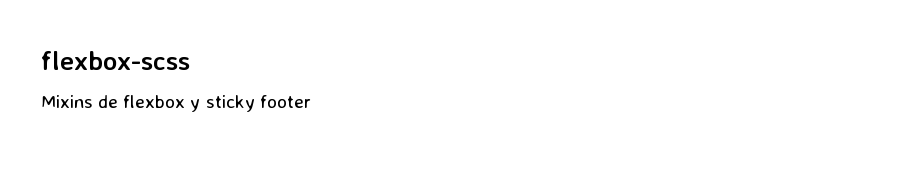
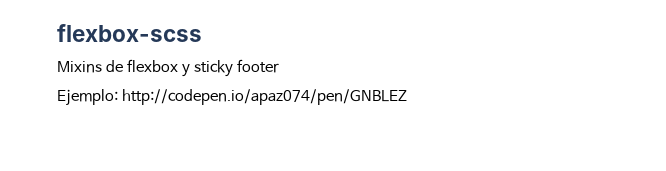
+ Ejemplo: http://codepen.io/apaz074/pen/GNBLEZ

